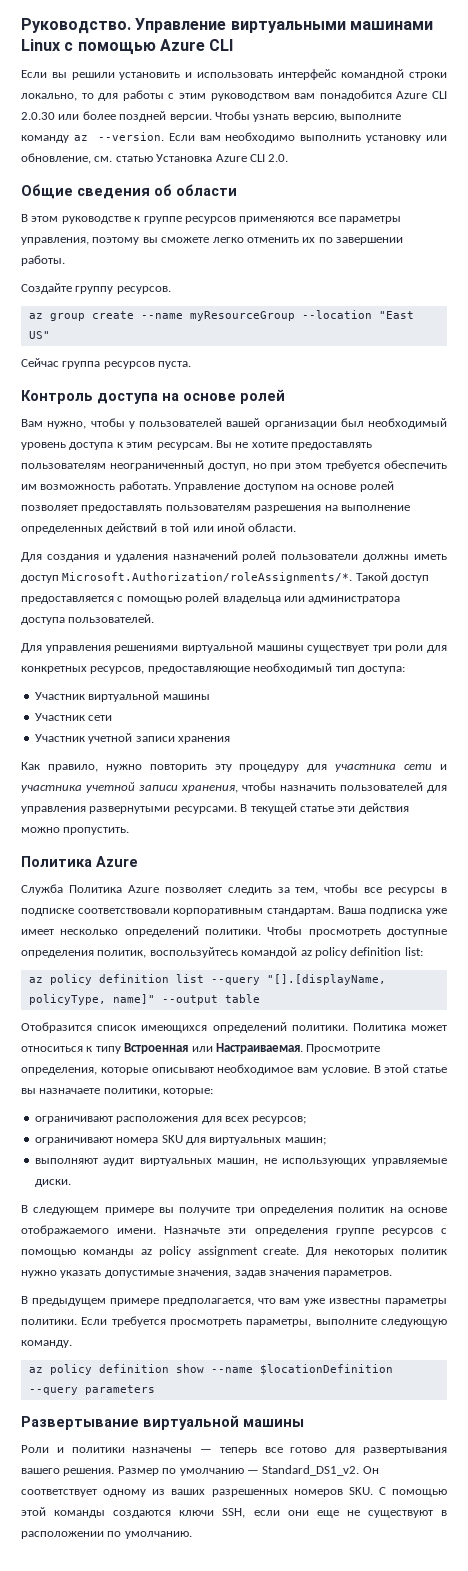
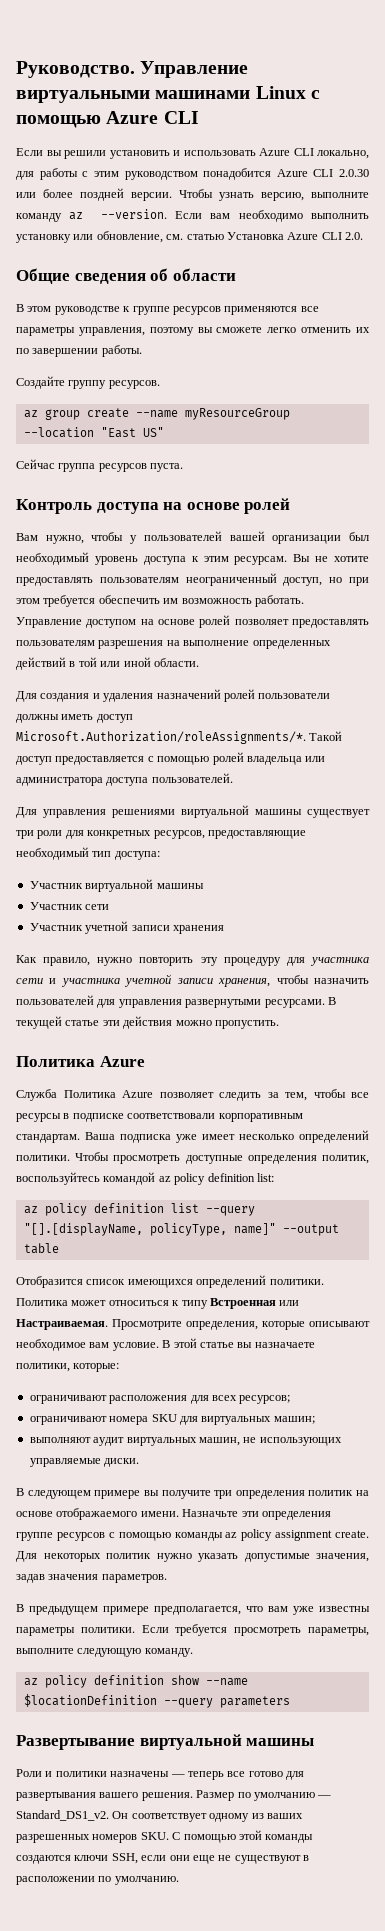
- Если вы решили установить и использовать интерфейс командной строки локально, то для работы с этим руководством вам понадобится Azure CLI 2.0.30 или более поздней версии.
+ Если вы решили установить и использовать Azure CLI локально, для работы с этим руководством понадобится Azure CLI 2.0.30 или более поздней версии.

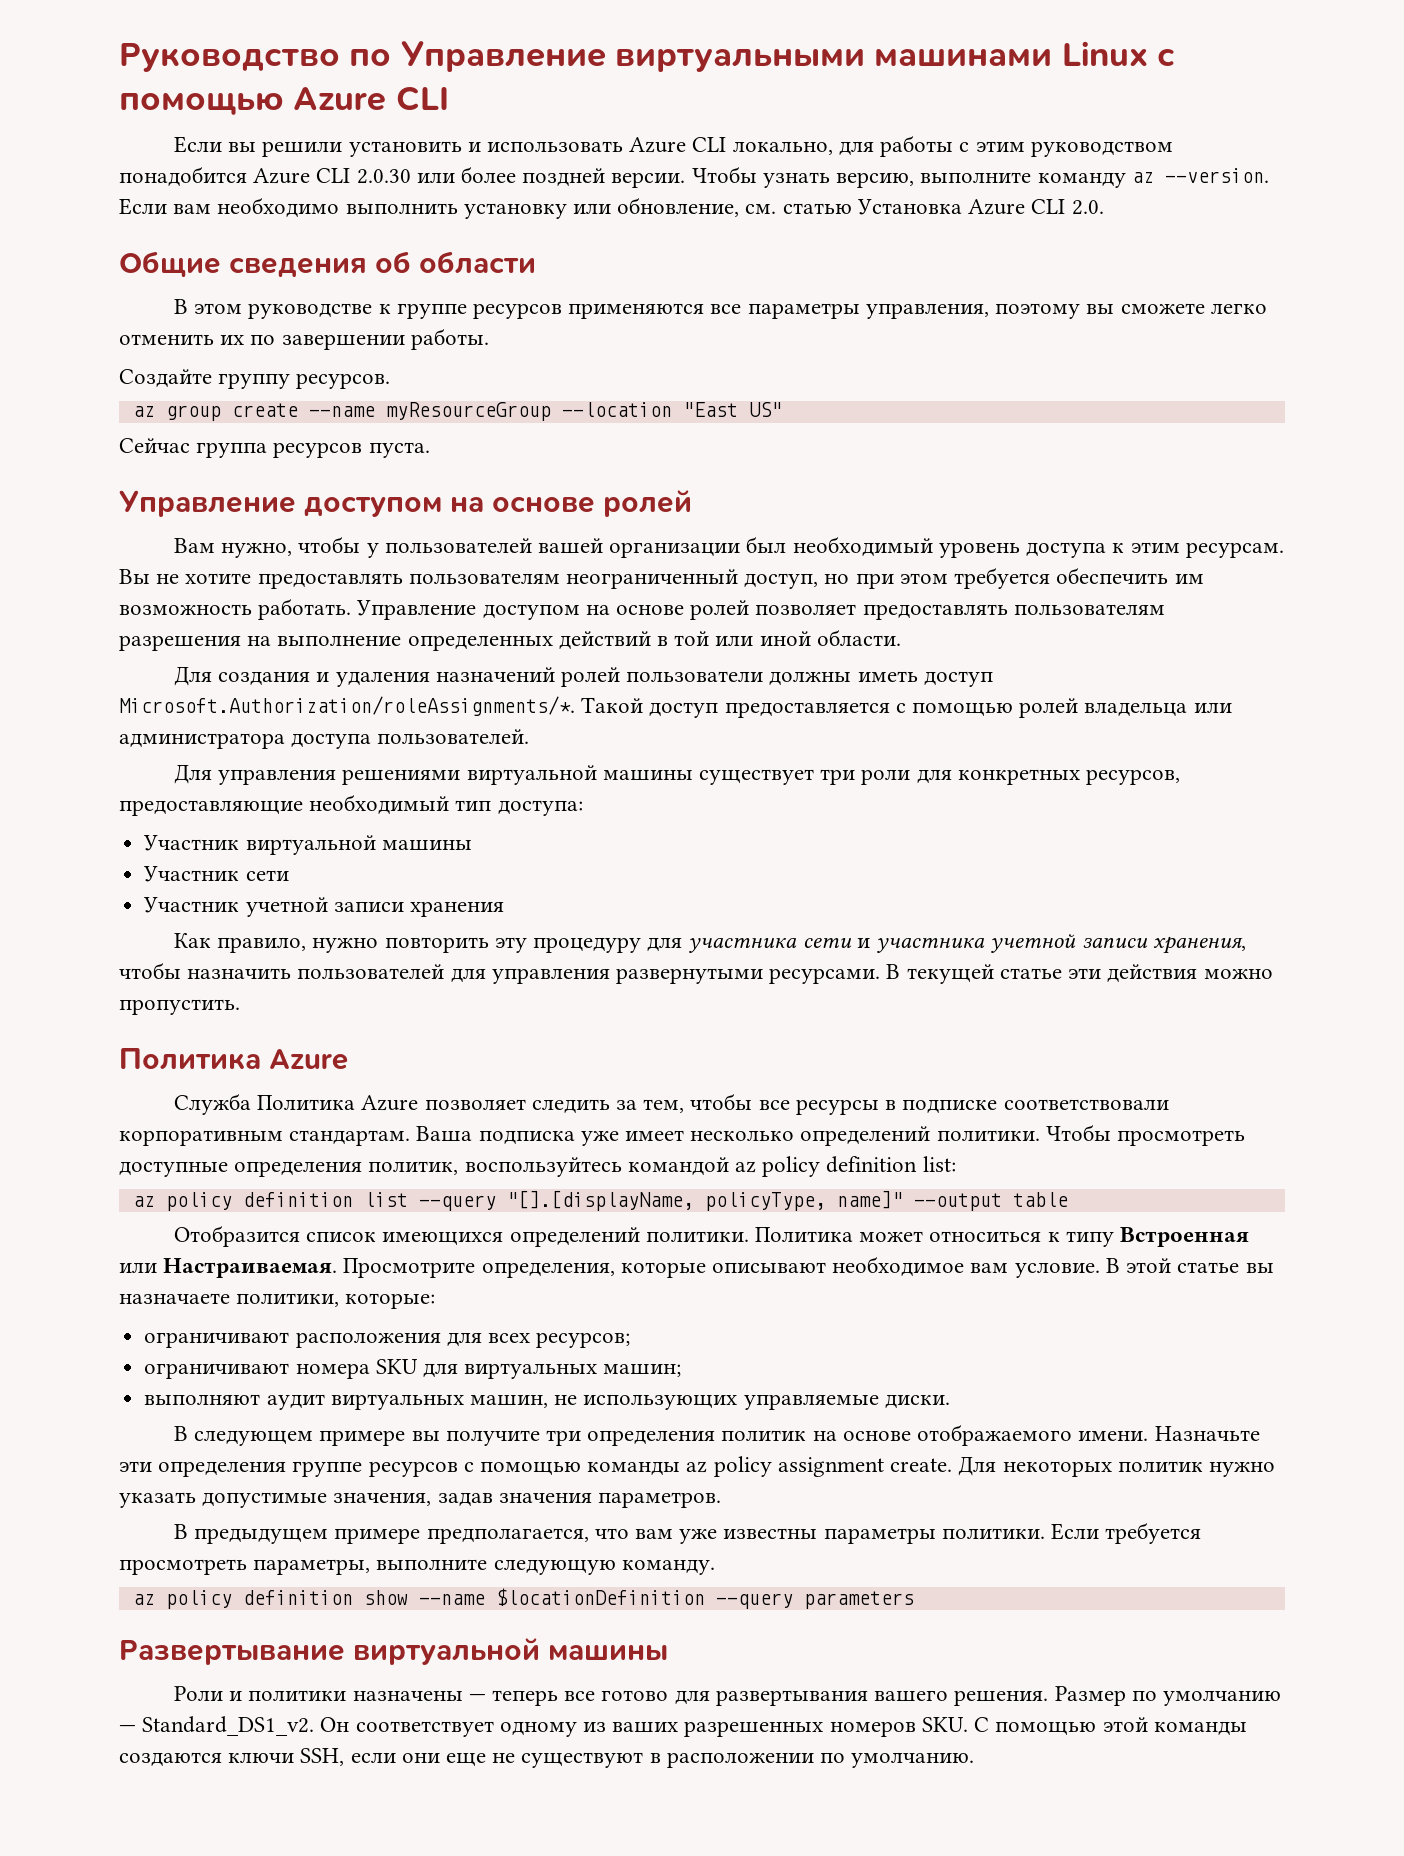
- Руководство. Управление виртуальными машинами Linux с помощью Azure CLI
+ Руководство по Управление виртуальными машинами Linux с помощью Azure CLI
  Сейчас группа ресурсов пуста.
- Контроль доступа на основе ролей
+ Управление доступом на основе ролей

